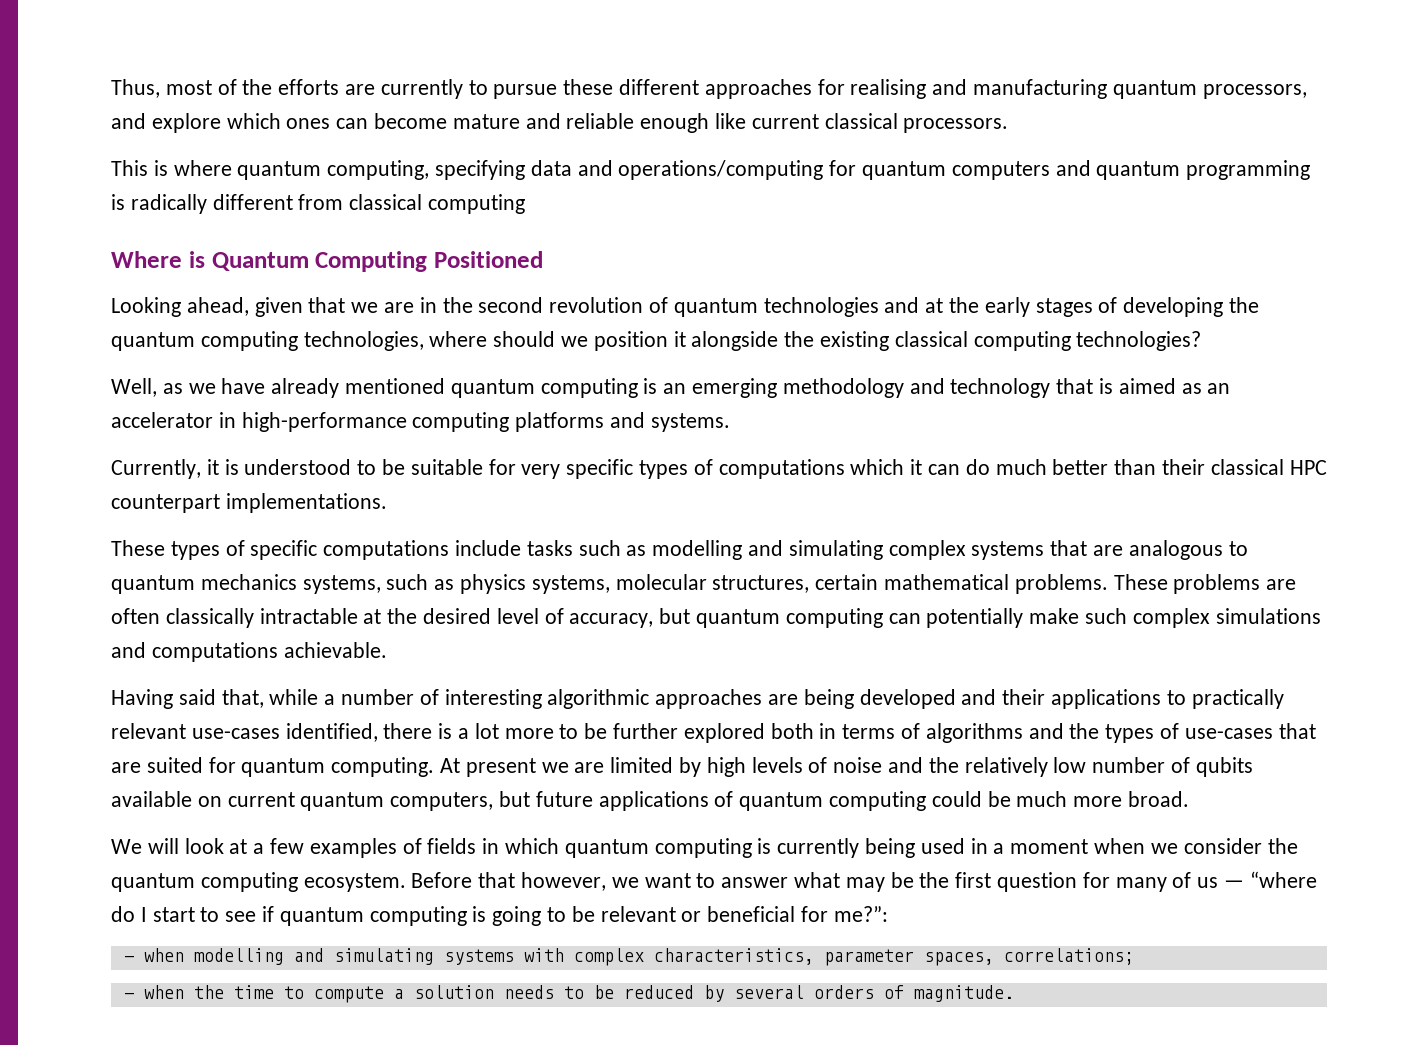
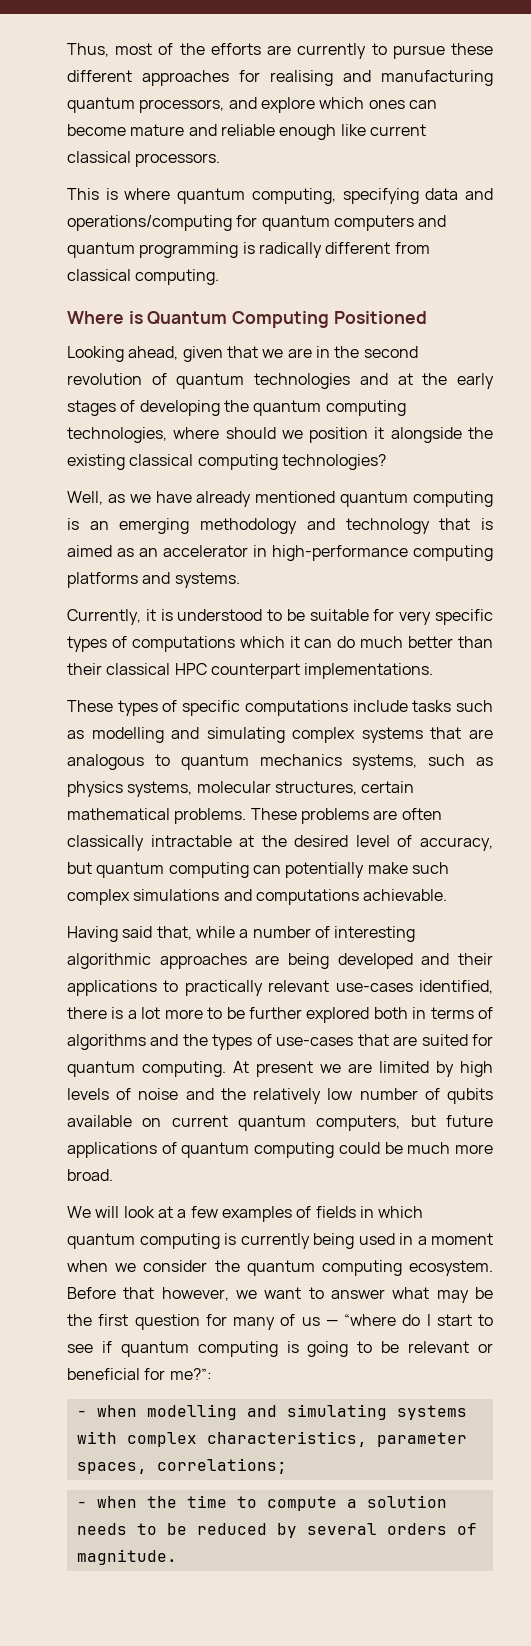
- This is where quantum computing, specifying data and operations/computing for quantum computers and quantum programming is radically different from classical computing
+ This is where quantum computing, specifying data and operations/computing for quantum computers and quantum programming is radically different from classical computing.

